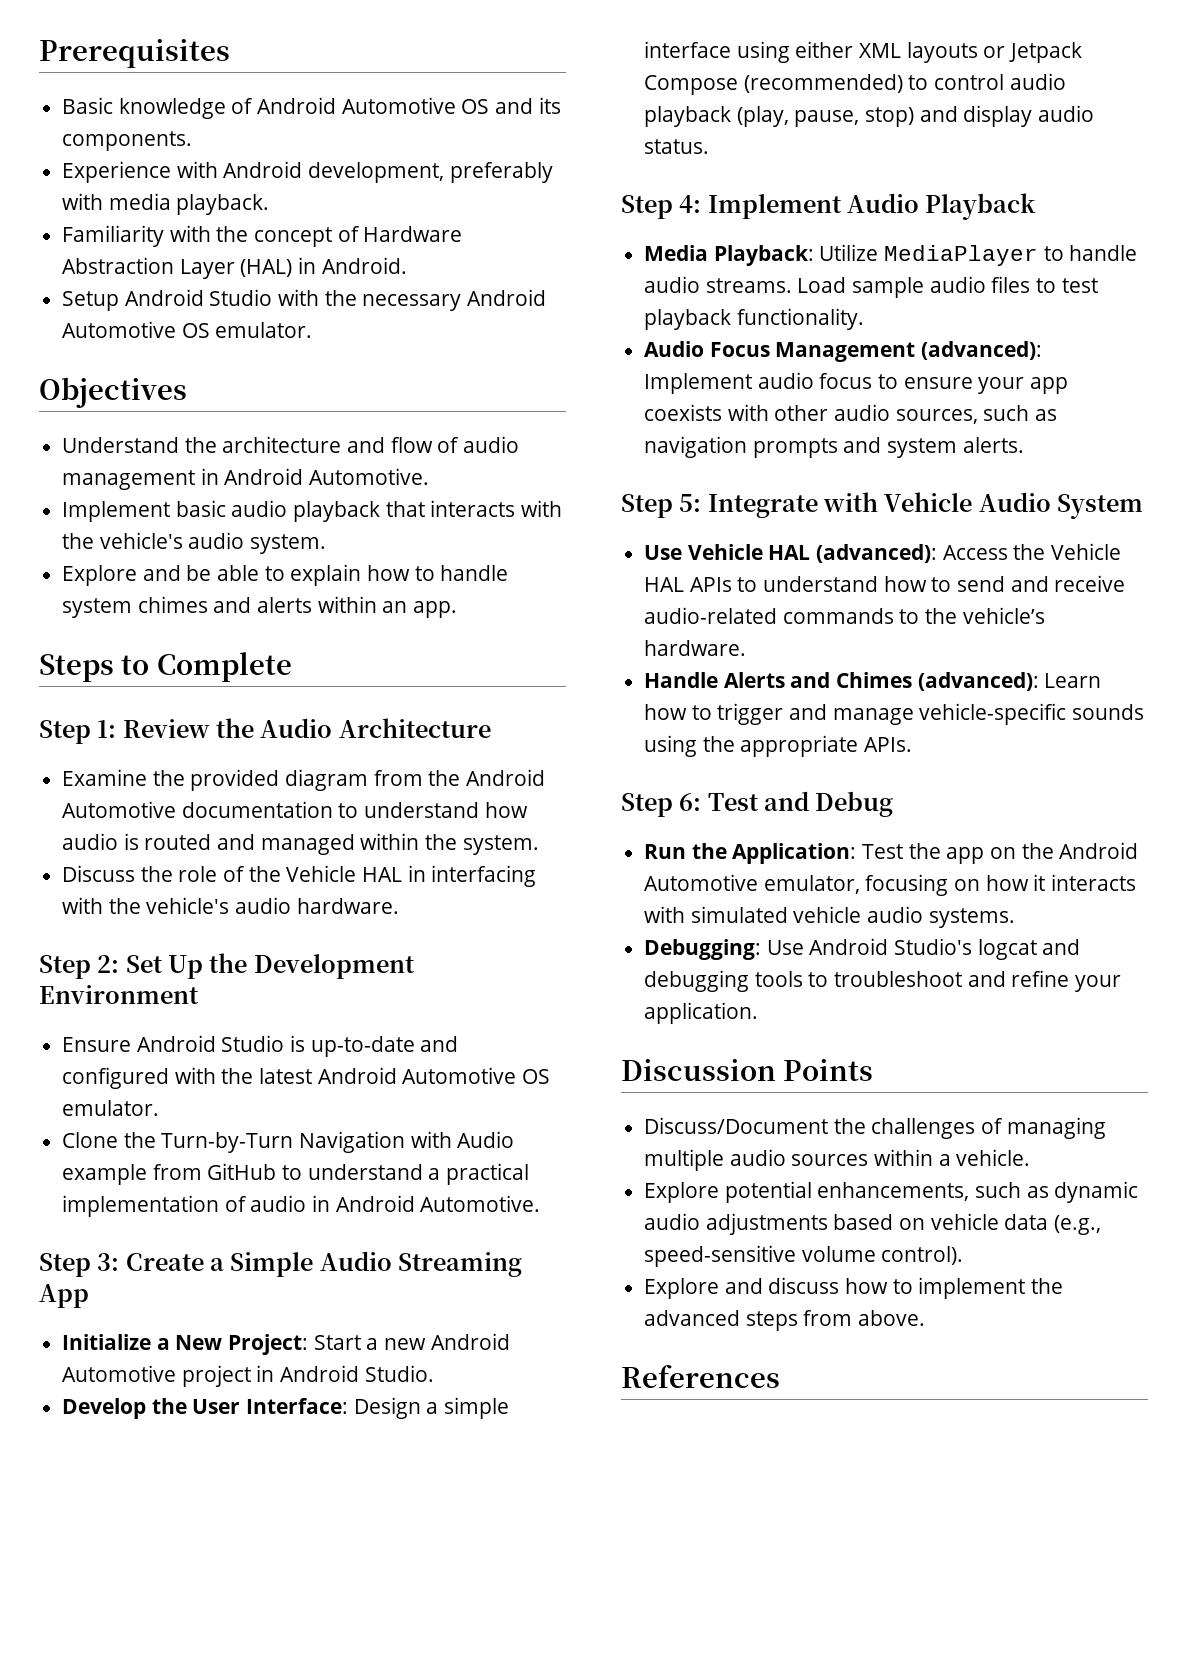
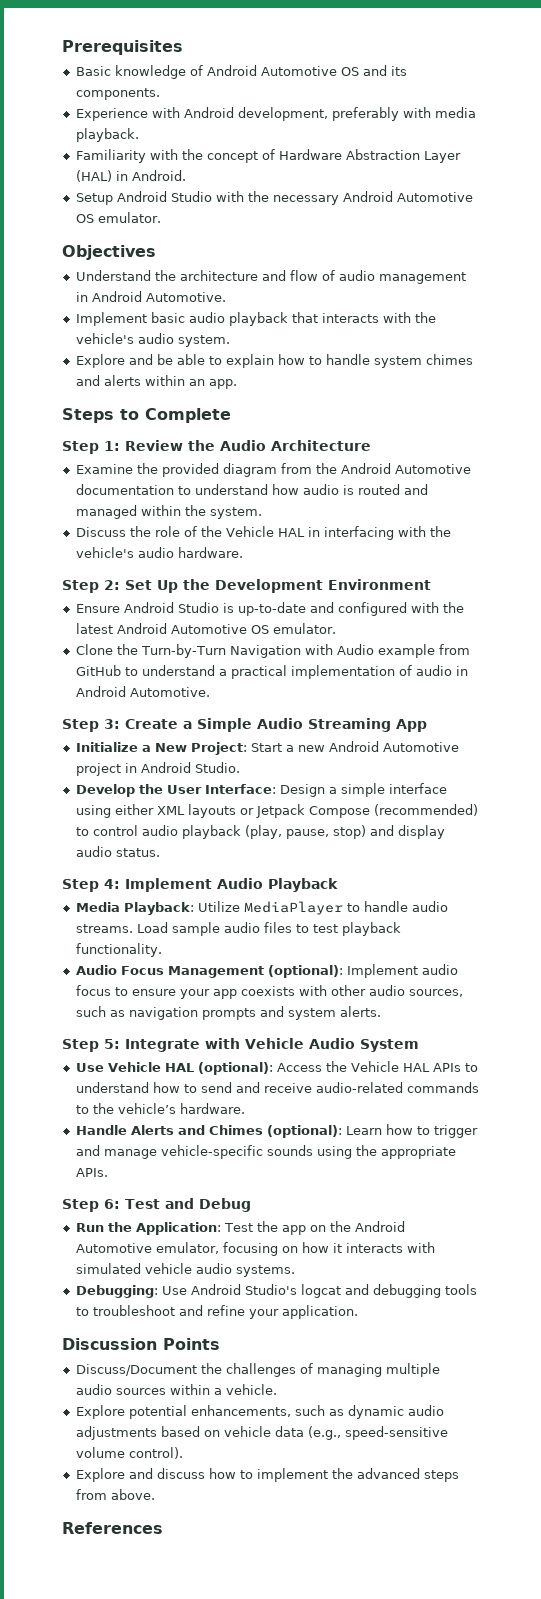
- Audio Focus Management (advanced): Implement audio focus to ensure your app coexists with other audio sources, such as navigation prompts and system alerts.
+ Audio Focus Management (optional): Implement audio focus to ensure your app coexists with other audio sources, such as navigation prompts and system alerts.
- Use Vehicle HAL (advanced): Access the Vehicle HAL APIs to understand how to send and receive audio-related commands to the vehicle’s hardware.
+ Use Vehicle HAL (optional): Access the Vehicle HAL APIs to understand how to send and receive audio-related commands to the vehicle’s hardware.
- Handle Alerts and Chimes (advanced): Learn how to trigger and manage vehicle-specific sounds using the appropriate APIs.
+ Handle Alerts and Chimes (optional): Learn how to trigger and manage vehicle-specific sounds using the appropriate APIs.

